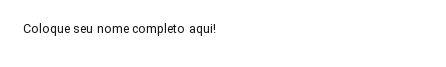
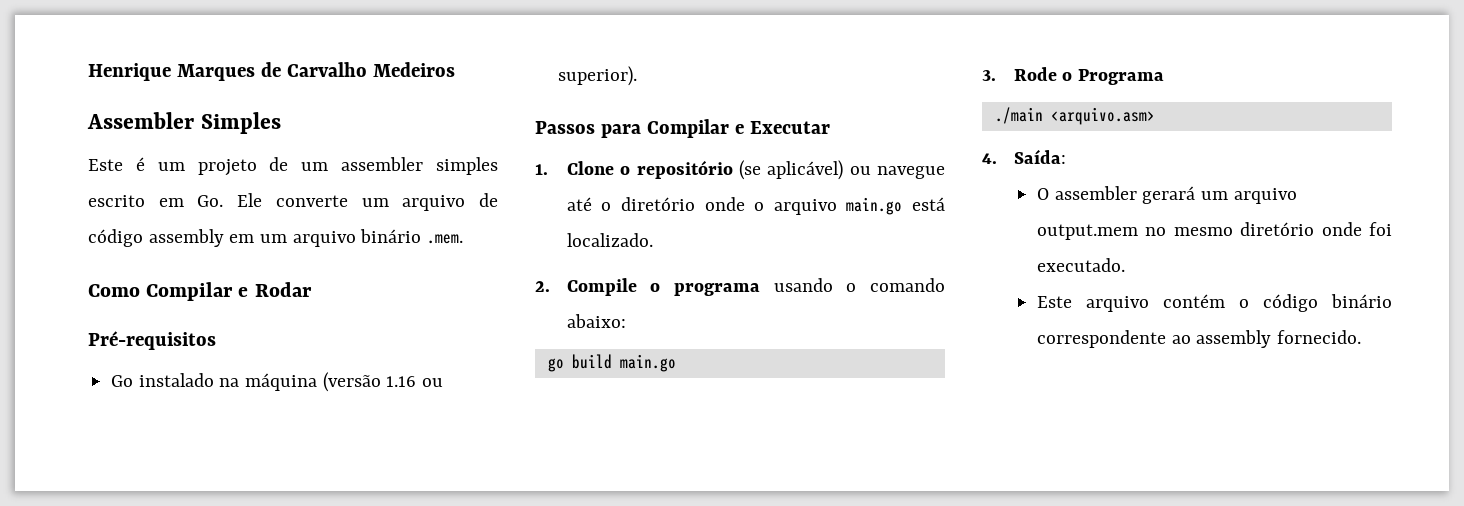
- Coloque seu nome completo aqui!
+ Henrique Marques de Carvalho Medeiros
+ Assembler Simples
+ Este é um projeto de um assembler simples escrito em Go. Ele converte um arquivo de código assembly em um arquivo binário .mem.
+ Como Compilar e Rodar
+ Pré-requisitos
+ Go instalado na máquina (versão 1.16 ou superior).
+ Passos para Compilar e Executar
+ 1. Clone o repositório (se aplicável) ou navegue até o diretório onde o arquivo main.go está localizado.
+ 2. Compile o programa usando o comando abaixo:
+ go build main.go
+ 3. Rode o Programa
+ ./main <arquivo.asm>
+ 4. Saída:
+ O assembler gerará um arquivo output.mem no mesmo diretório onde foi executado.
+ Este arquivo contém o código binário correspondente ao assembly fornecido.

